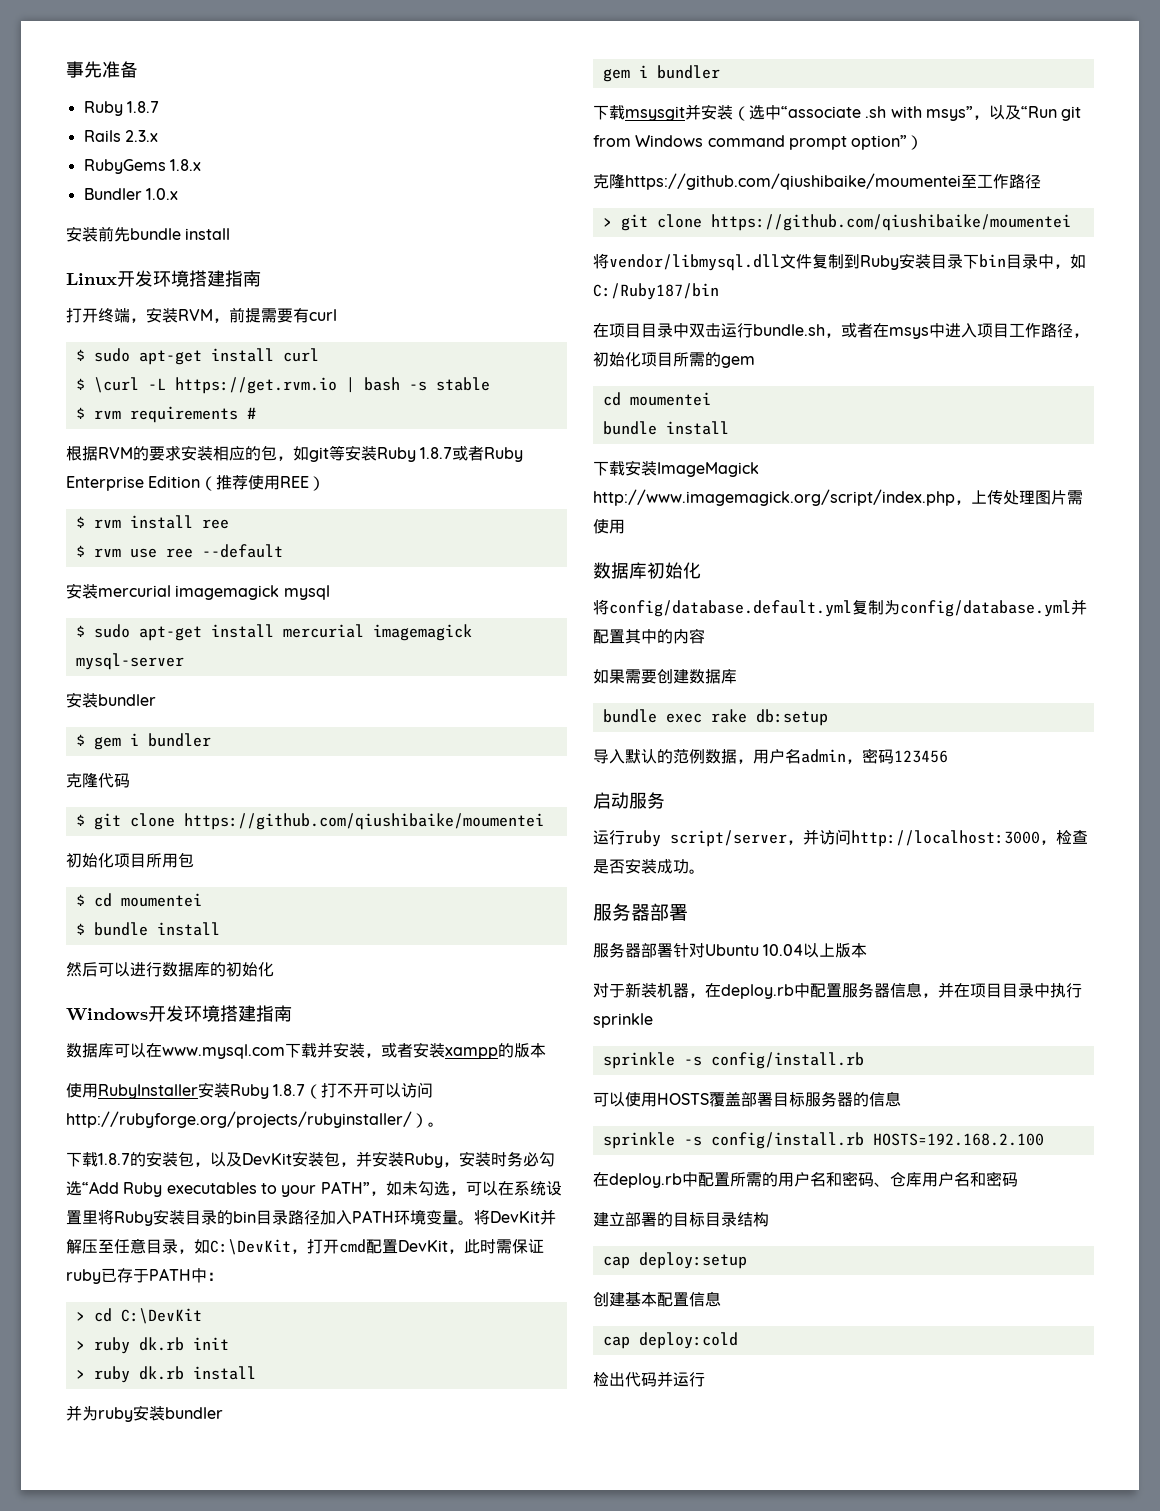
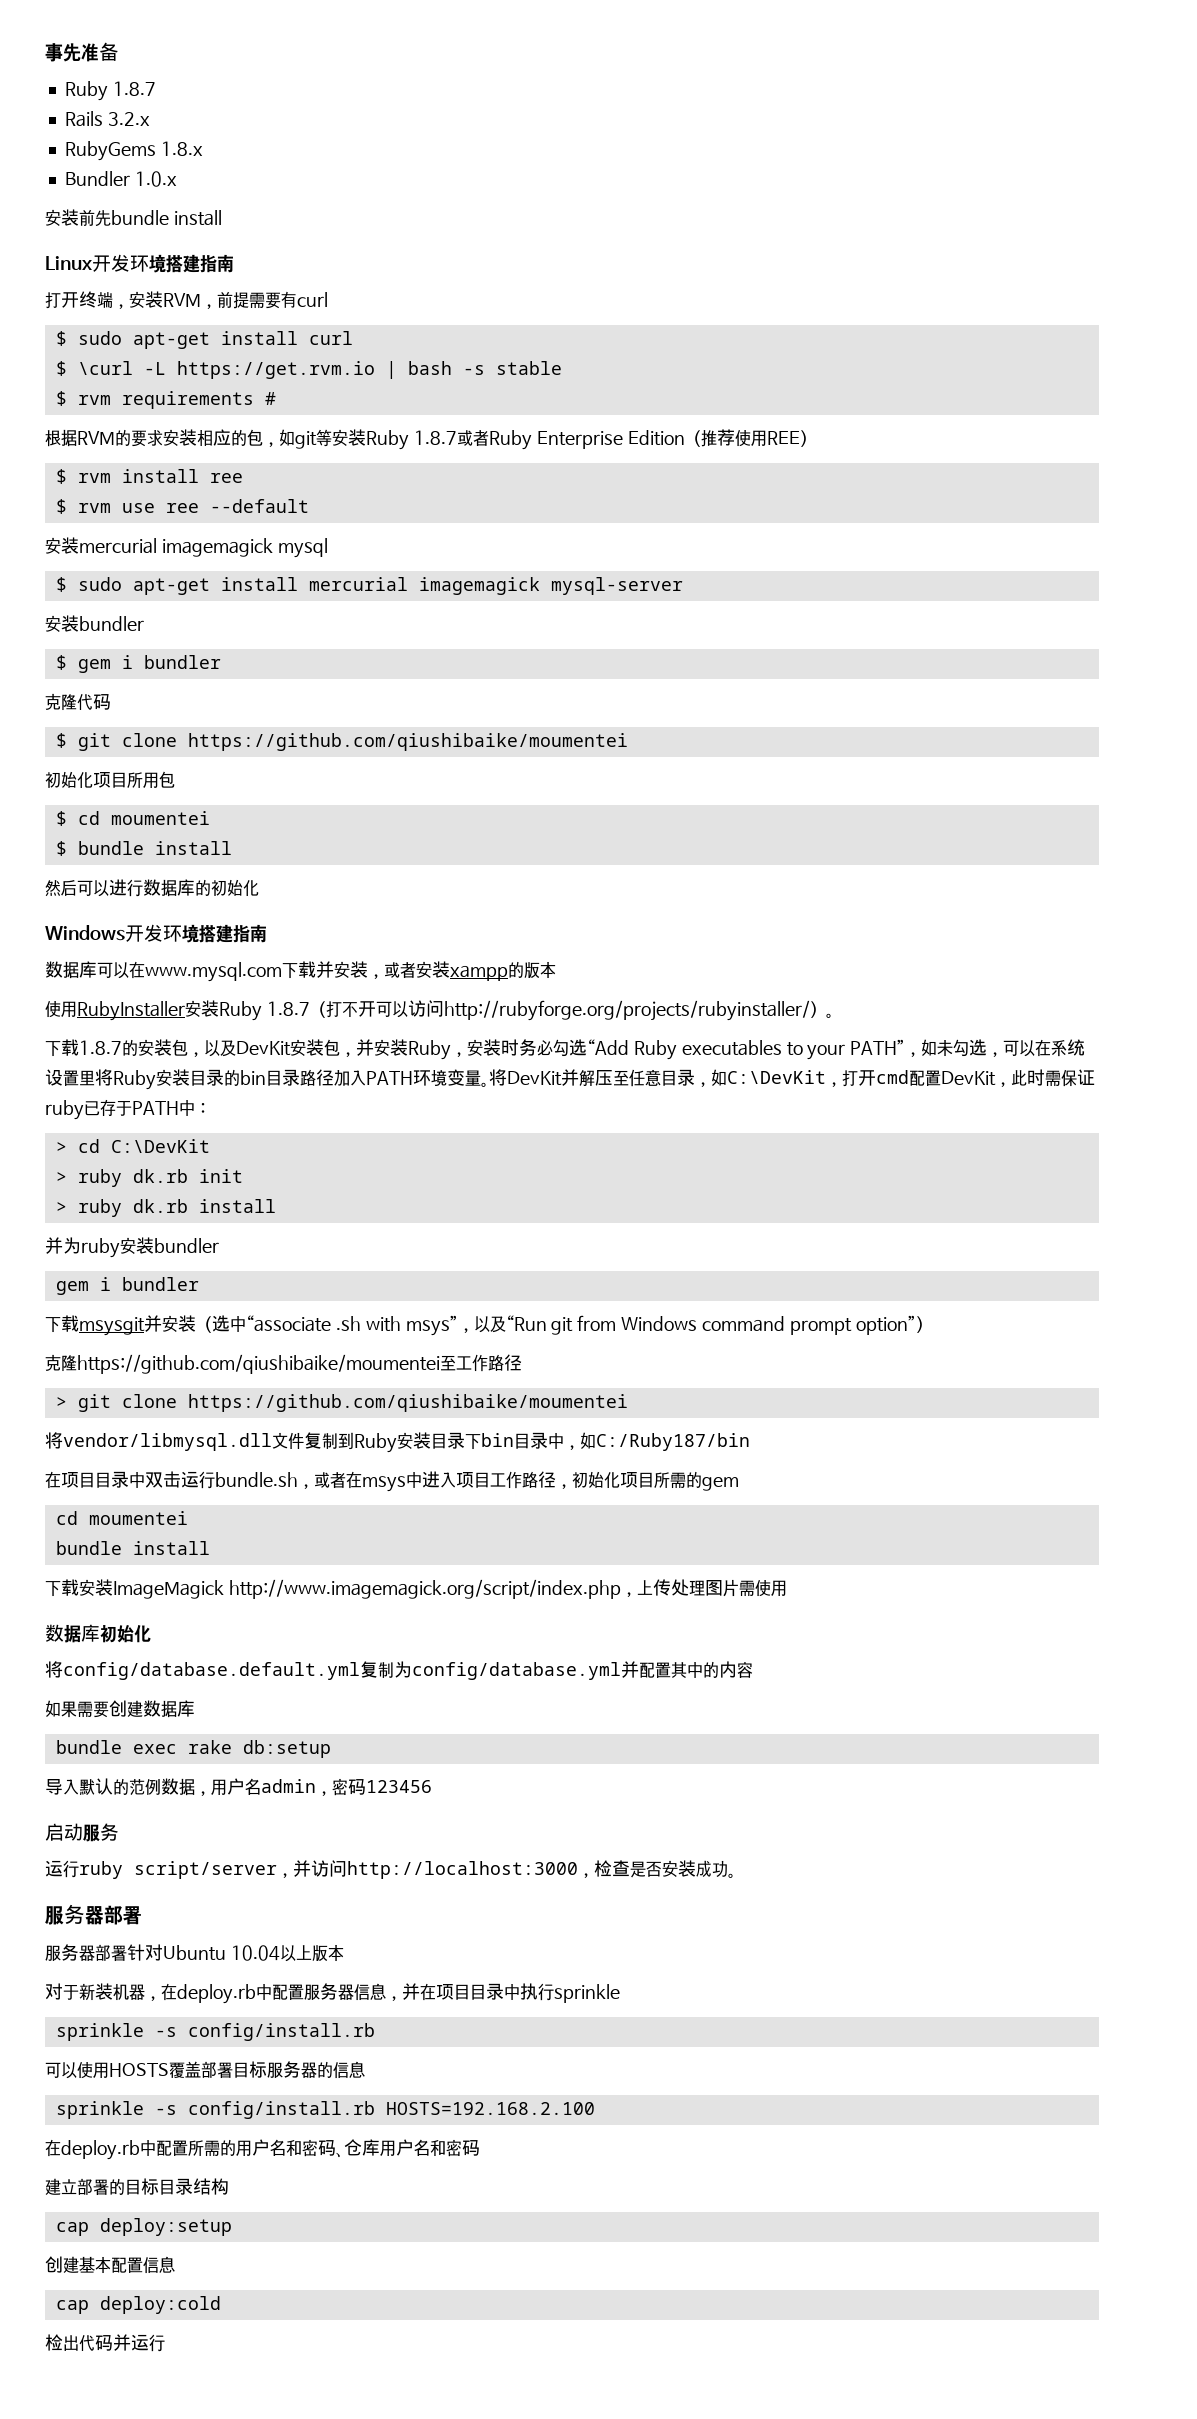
- Rails 2.3.x
+ Rails 3.2.x

